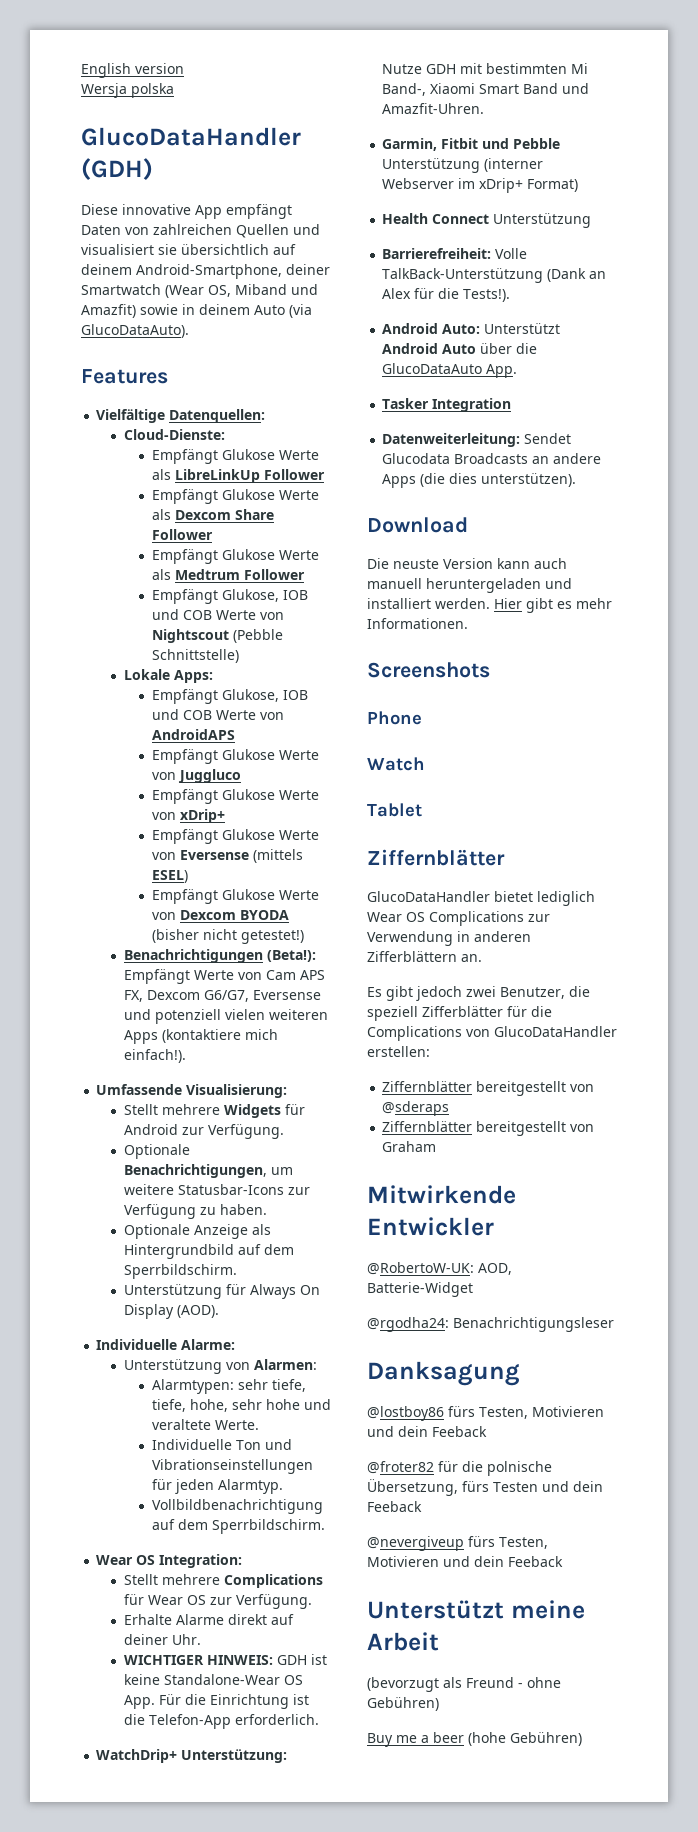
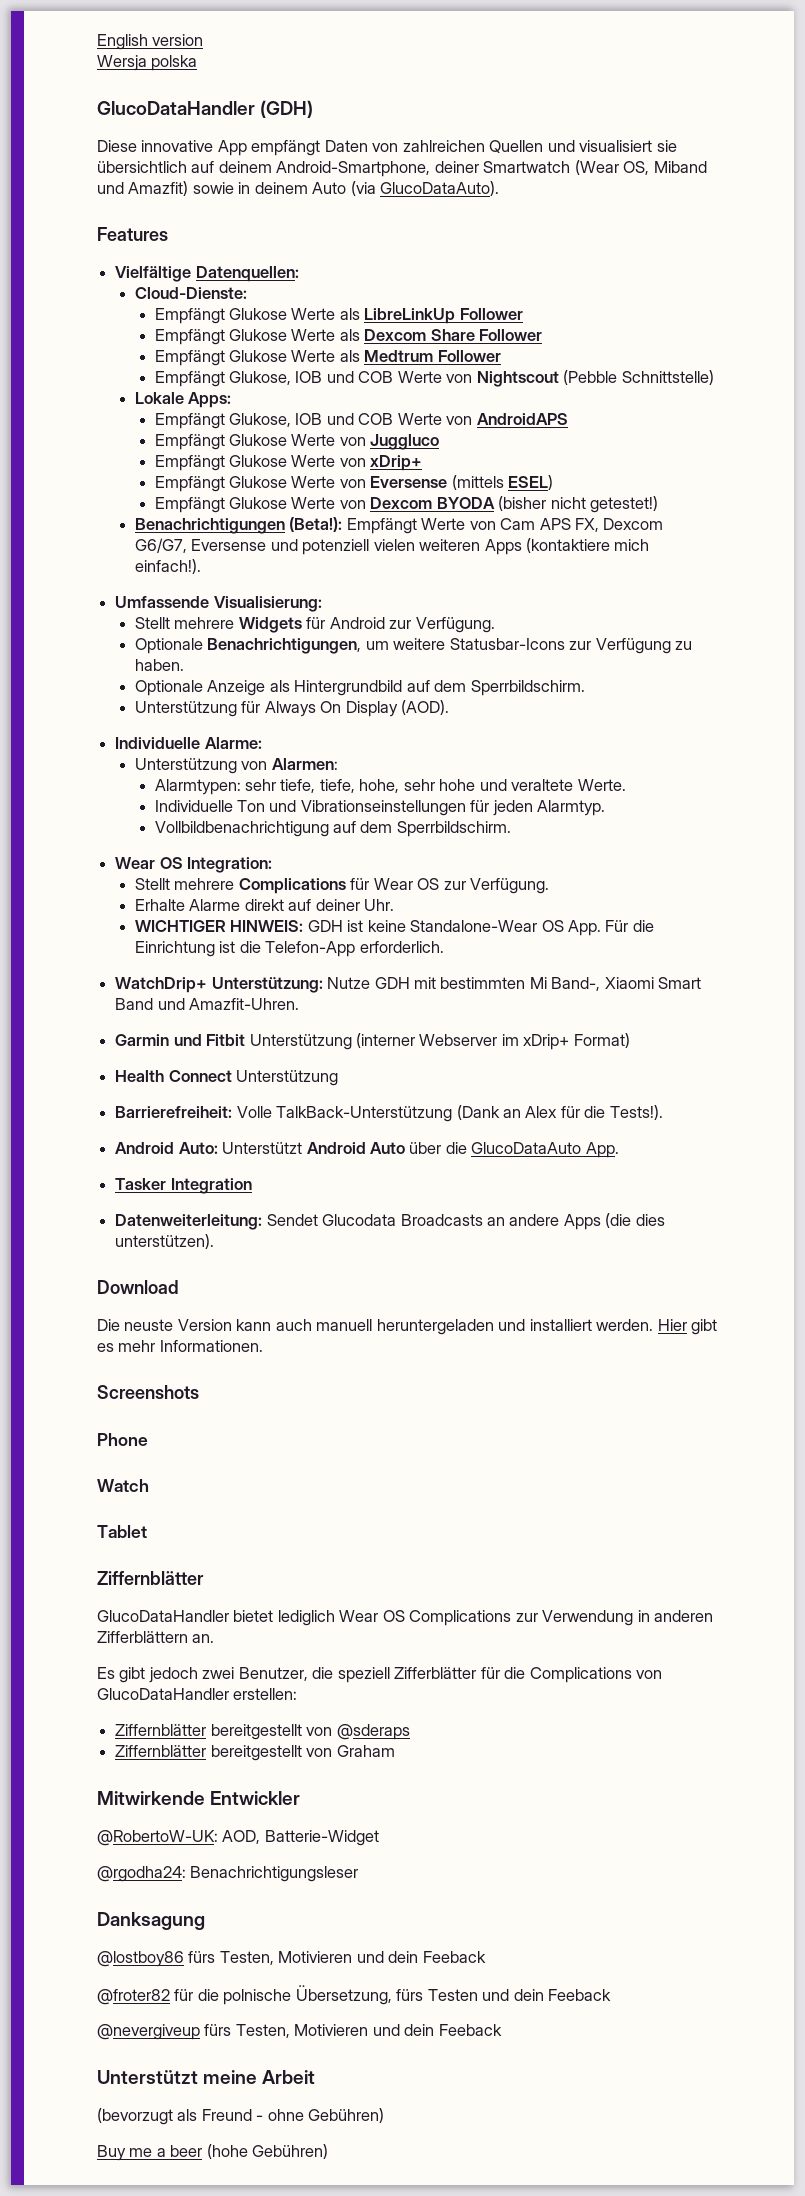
- Garmin, Fitbit und Pebble Unterstützung (interner Webserver im xDrip+ Format)
+ Garmin und Fitbit Unterstützung (interner Webserver im xDrip+ Format)

